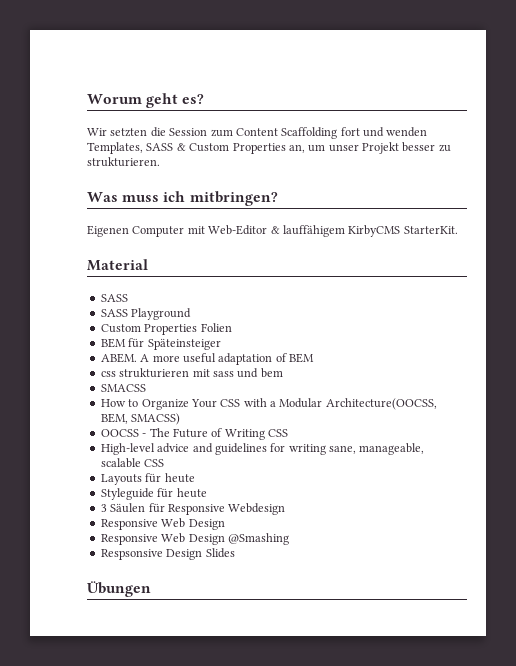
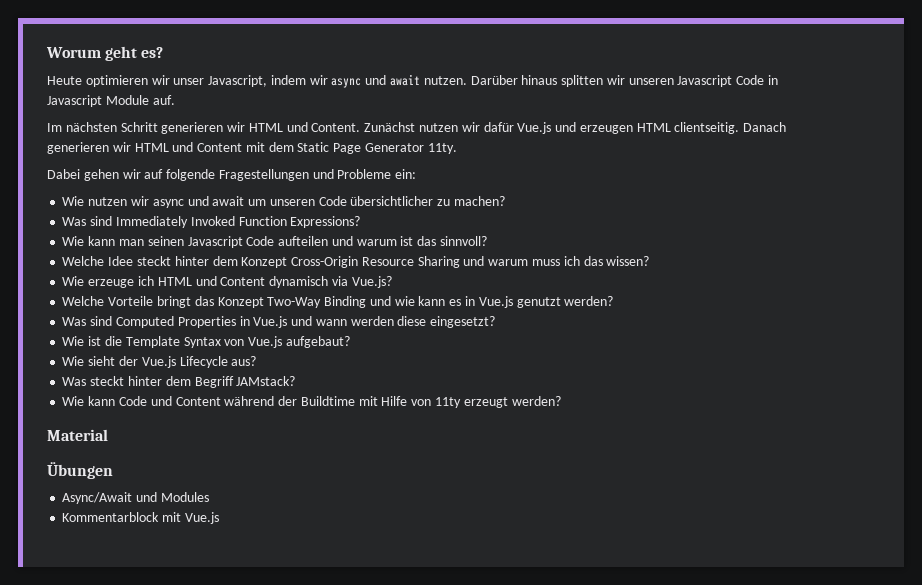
- Wir setzten die Session zum Content Scaffolding fort und wenden Templates, SASS & Custom Properties an, um unser Projekt besser zu strukturieren.
- Was muss ich mitbringen?
- Eigenen Computer mit Web-Editor & lauffähigem KirbyCMS StarterKit.
+ Heute optimieren wir unser Javascript, indem wir async und await nutzen. Darüber hinaus splitten wir unseren Javascript Code in Javascript Module auf.
+ Im nächsten Schritt generieren wir HTML und Content. Zunächst nutzen wir dafür Vue.js und erzeugen HTML clientseitig. Danach generieren wir HTML und Content mit dem Static Page Generator 11ty.
+ Dabei gehen wir auf folgende Fragestellungen und Probleme ein:
+ Wie nutzen wir async und await um unseren Code übersichtlicher zu machen?
+ Was sind Immediately Invoked Function Expressions?
+ Wie kann man seinen Javascript Code aufteilen und warum ist das sinnvoll?
+ Welche Idee steckt hinter dem Konzept Cross-Origin Resource Sharing und warum muss ich das wissen?
+ Wie erzeuge ich HTML und Content dynamisch via Vue.js?
+ Welche Vorteile bringt das Konzept Two-Way Binding und wie kann es in Vue.js genutzt werden?
+ Was sind Computed Properties in Vue.js und wann werden diese eingesetzt?
+ Wie ist die Template Syntax von Vue.js aufgebaut?
+ Wie sieht der Vue.js Lifecycle aus?
+ Was steckt hinter dem Begriff JAMstack?
+ Wie kann Code und Content während der Buildtime mit Hilfe von 11ty erzeugt werden?
  Material
- SASS
- SASS Playground
- Custom Properties Folien
- BEM für Späteinsteiger
- ABEM. A more useful adaptation of BEM
- css strukturieren mit sass und bem
- SMACSS
- How to Organize Your CSS with a Modular Architecture(OOCSS, BEM, SMACSS)
- OOCSS - The Future of Writing CSS
- High-level advice and guidelines for writing sane, manageable, scalable CSS
- Layouts für heute
- Styleguide für heute
- 3 Säulen für Responsive Webdesign
- Responsive Web Design
- Responsive Web Design @Smashing
- Respsonsive Design Slides
  Übungen
+ Async/Await und Modules
+ Kommentarblock mit Vue.js

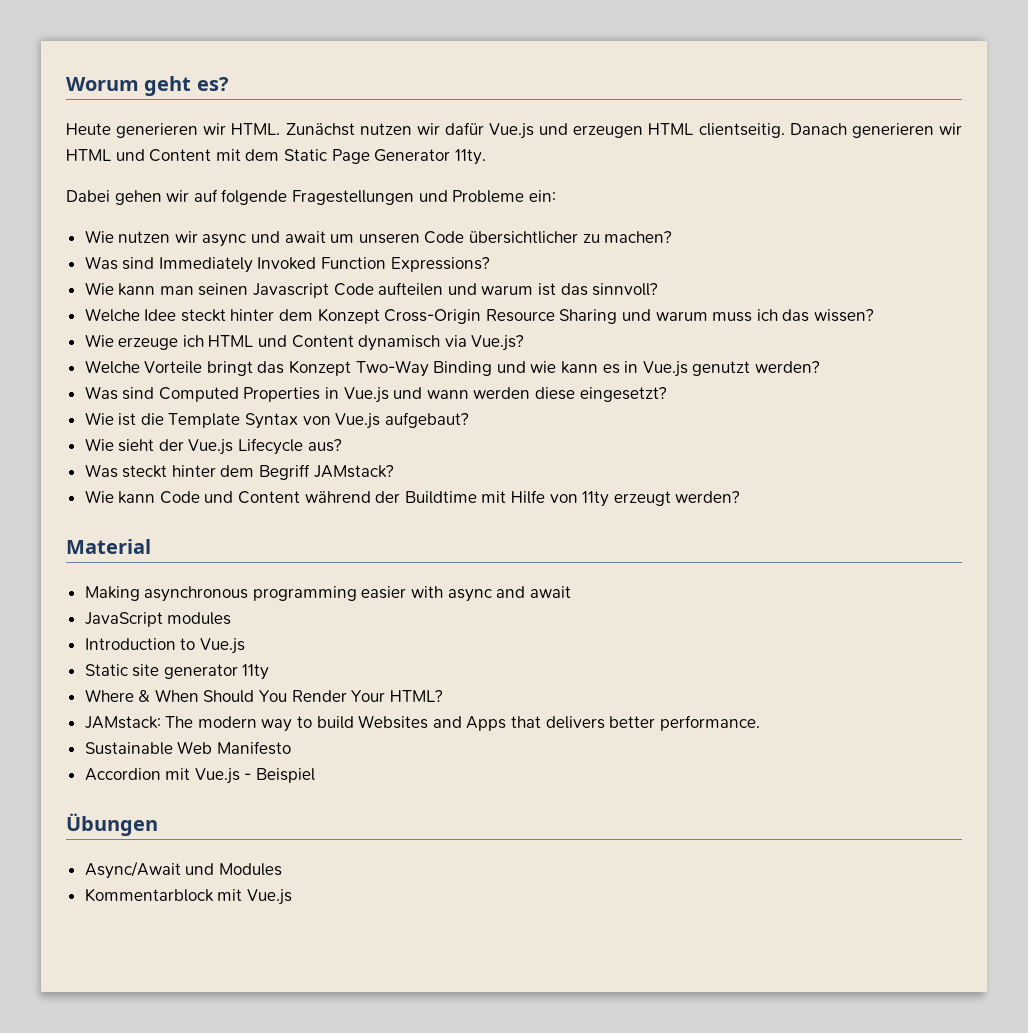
- Heute optimieren wir unser Javascript, indem wir async und await nutzen. Darüber hinaus splitten wir unseren Javascript Code in Javascript Module auf.
- Im nächsten Schritt generieren wir HTML und Content.
+ Heute generieren wir HTML.
+ Making asynchronous programming easier with async and await
+ JavaScript modules
+ Introduction to Vue.js
+ Static site generator 11ty
+ Where & When Should You Render Your HTML?
+ JAMstack: The modern way to build Websites and Apps that delivers better performance.
+ Sustainable Web Manifesto
+ Accordion mit Vue.js - Beispiel

